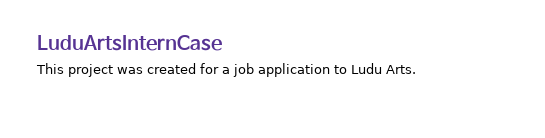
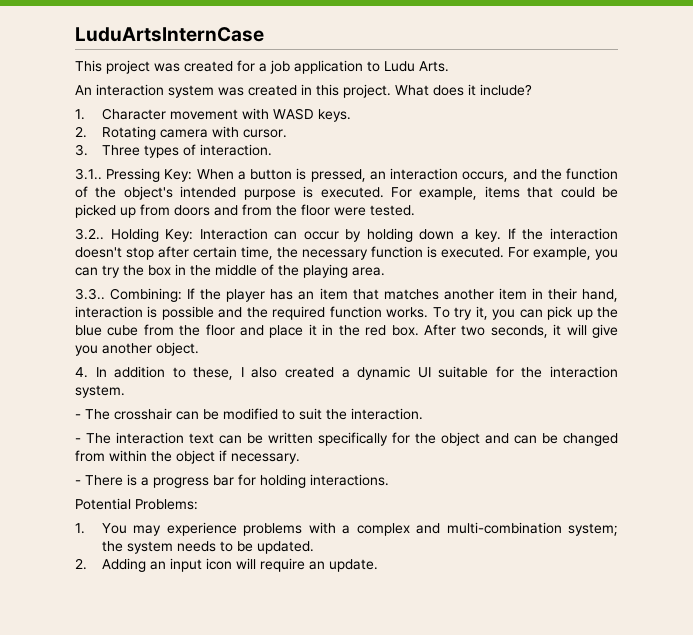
+ An interaction system was created in this project. What does it include?
+ 1. Character movement with WASD keys.
+ 2. Rotating camera with cursor.
+ 3. Three types of interaction.
+ 3.1.. Pressing Key: When a button is pressed, an interaction occurs, and the function of the object's intended purpose is executed. For example, items that could be picked up from doors and from the floor were tested.
+ 3.2.. Holding Key: Interaction can occur by holding down a key. If the interaction doesn't stop after certain time, the necessary function is executed. For example, you can try the box in the middle of the playing area.
+ 3.3.. Combining: If the player has an item that matches another item in their hand, interaction is possible and the required function works. To try it, you can pick up the blue cube from the floor and place it in the red box. After two seconds, it will give you another object.
+ 4. In addition to these, I also created a dynamic UI suitable for the interaction system.
+ - The crosshair can be modified to suit the interaction.
+ - The interaction text can be written specifically for the object and can be changed from within the object if necessary.
+ - There is a progress bar for holding interactions.
+ Potential Problems:
+ 1. You may experience problems with a complex and multi-combination system; the system needs to be updated.
+ 2. Adding an input icon will require an update.

